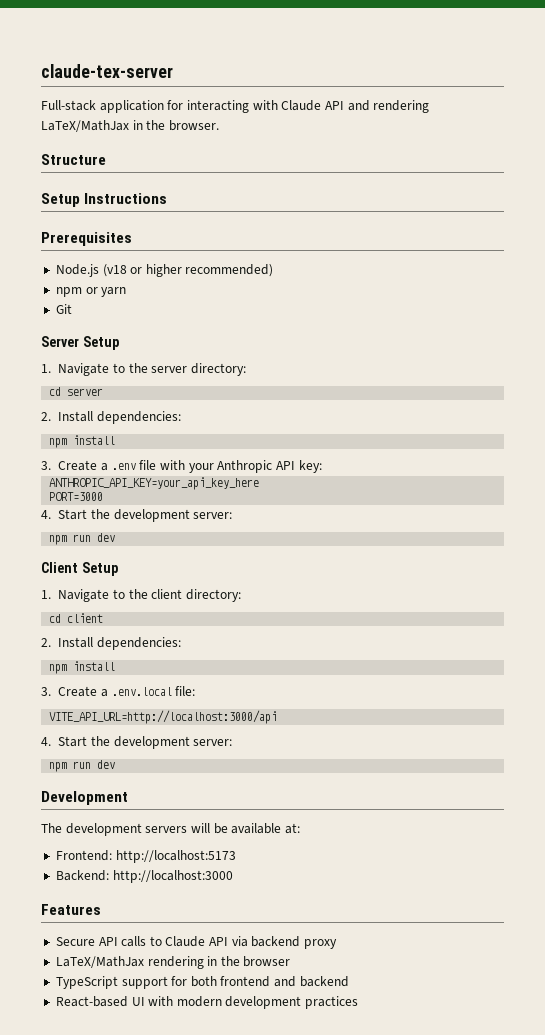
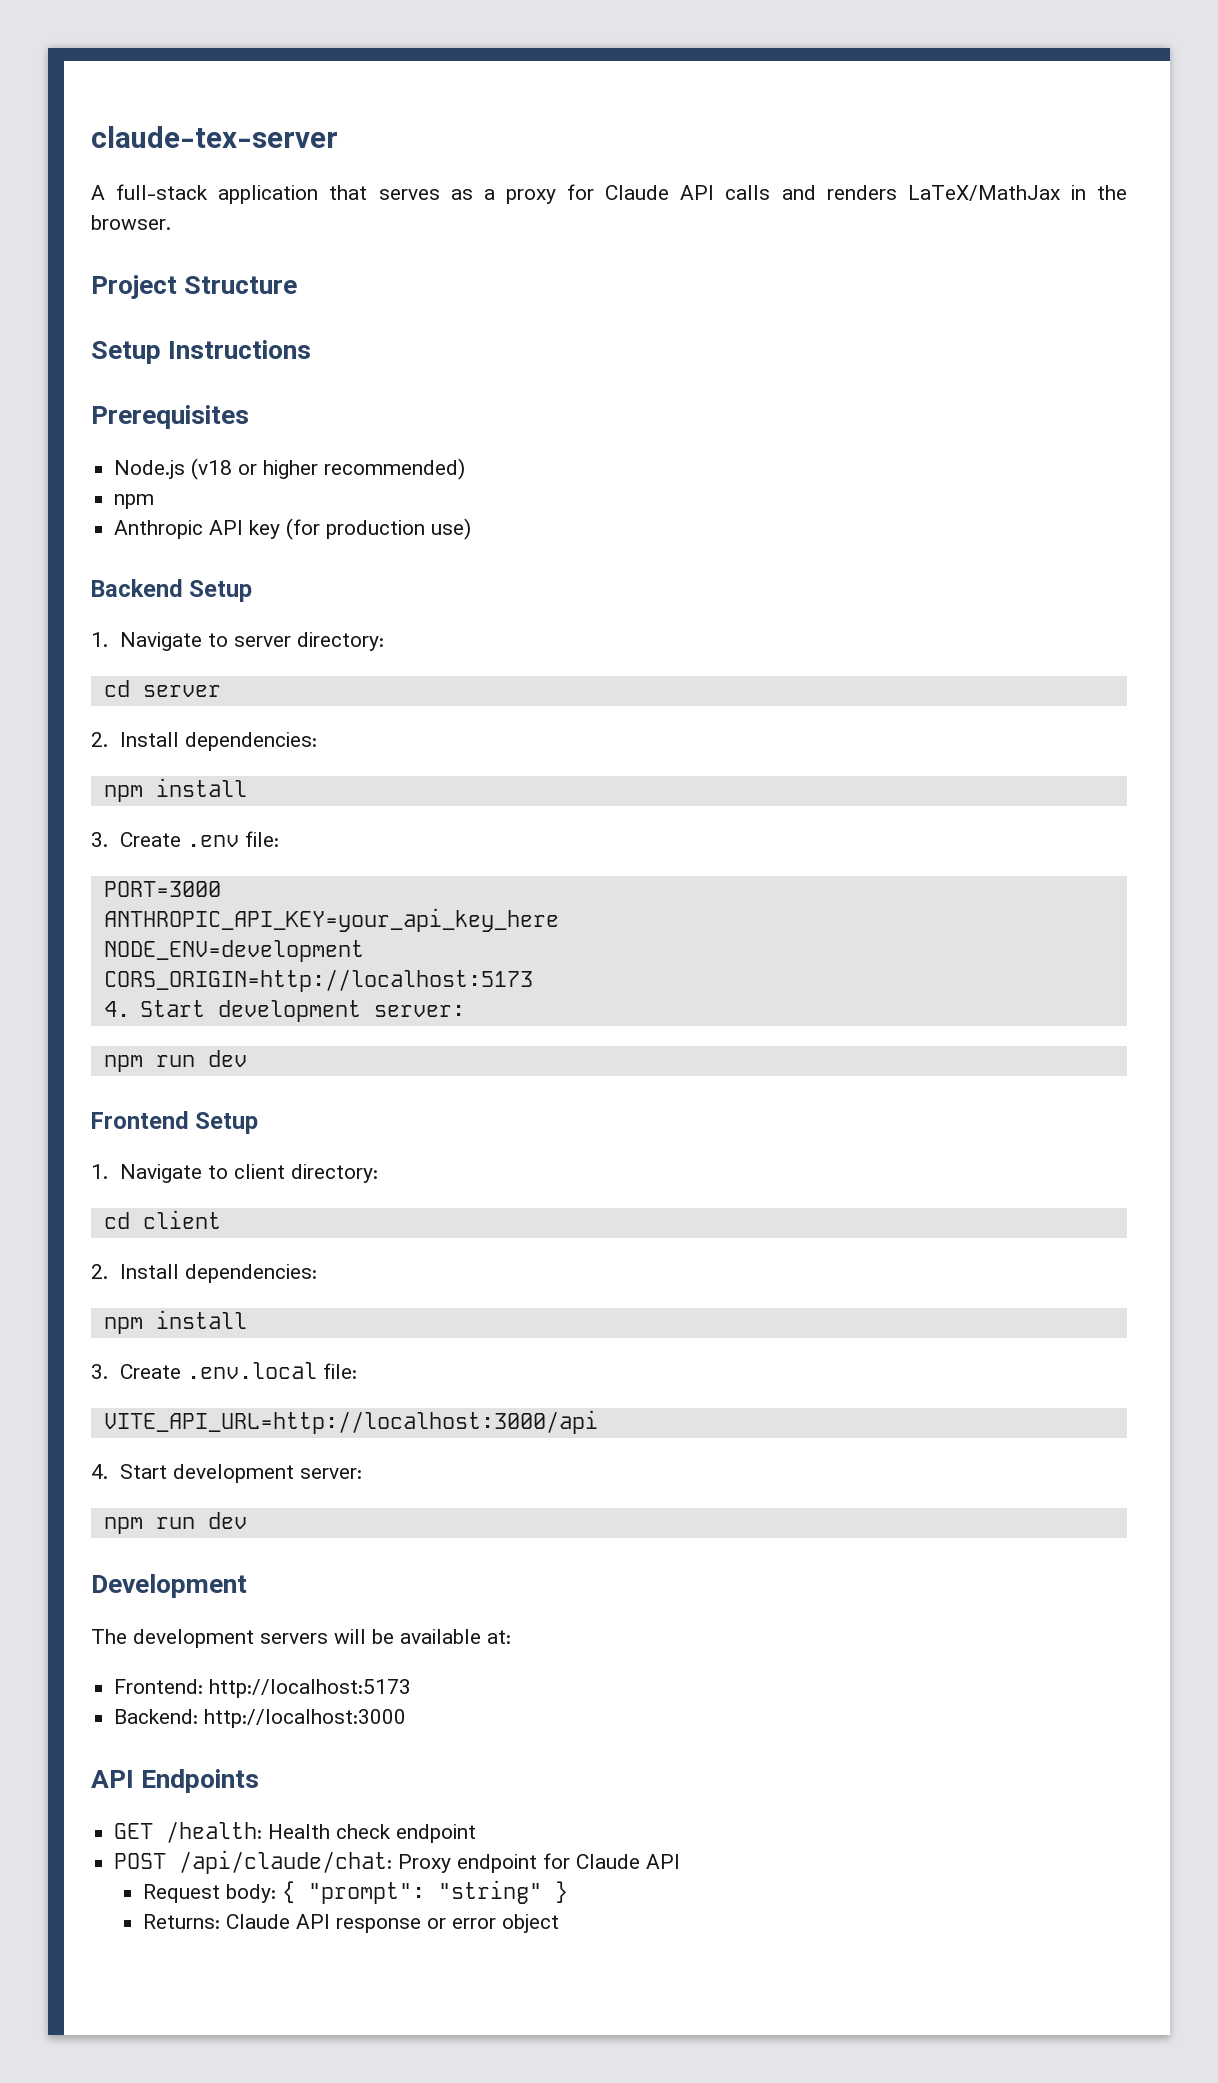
- Full-stack application for interacting with Claude API and rendering LaTeX/MathJax in the browser.
+ A full-stack application that serves as a proxy for Claude API calls and renders LaTeX/MathJax in the browser.
- Structure
+ Project Structure
  Node.js (v18 or higher recommended)
- npm or yarn
- Git
- Server Setup
- 1. Navigate to the server directory:
+ npm
+ Anthropic API key (for production use)
+ Backend Setup
+ 1. Navigate to server directory:
- 3. Create a .env file with your Anthropic API key:
+ 3. Create .env file:
+ PORT=3000
- PORT=3000
- 4. Start the development server:
+ NODE_ENV=development
+ CORS_ORIGIN=http://localhost:5173
+ 4. Start development server:
  npm run dev
- Client Setup
- 1. Navigate to the client directory:
+ Frontend Setup
+ 1. Navigate to client directory:
- 3. Create a .env.local file:
+ 3. Create .env.local file:
  VITE_API_URL=http://localhost:3000/api
- 4. Start the development server:
+ 4. Start development server:
- Features
- Secure API calls to Claude API via backend proxy
- LaTeX/MathJax rendering in the browser
- TypeScript support for both frontend and backend
- React-based UI with modern development practices
+ API Endpoints
+ GET /health: Health check endpoint
+ POST /api/claude/chat: Proxy endpoint for Claude API
+ Request body: { "prompt": "string" }
+ Returns: Claude API response or error object

